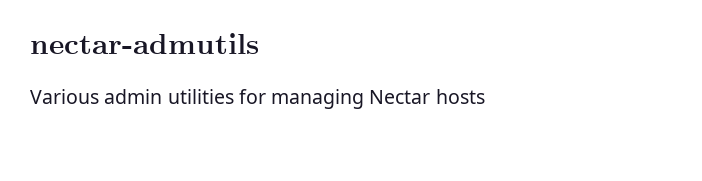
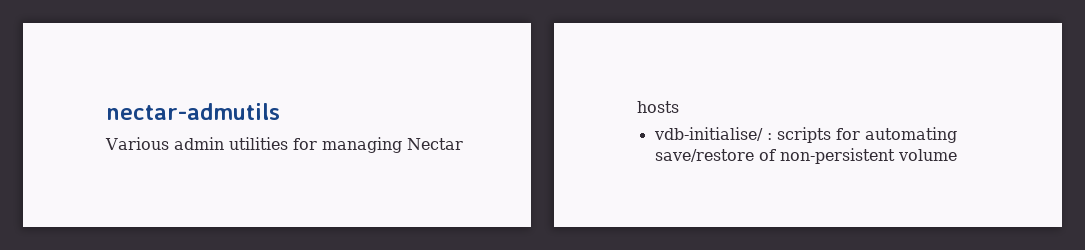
+ vdb-initialise/ : scripts for automating save/restore of non-persistent volume

